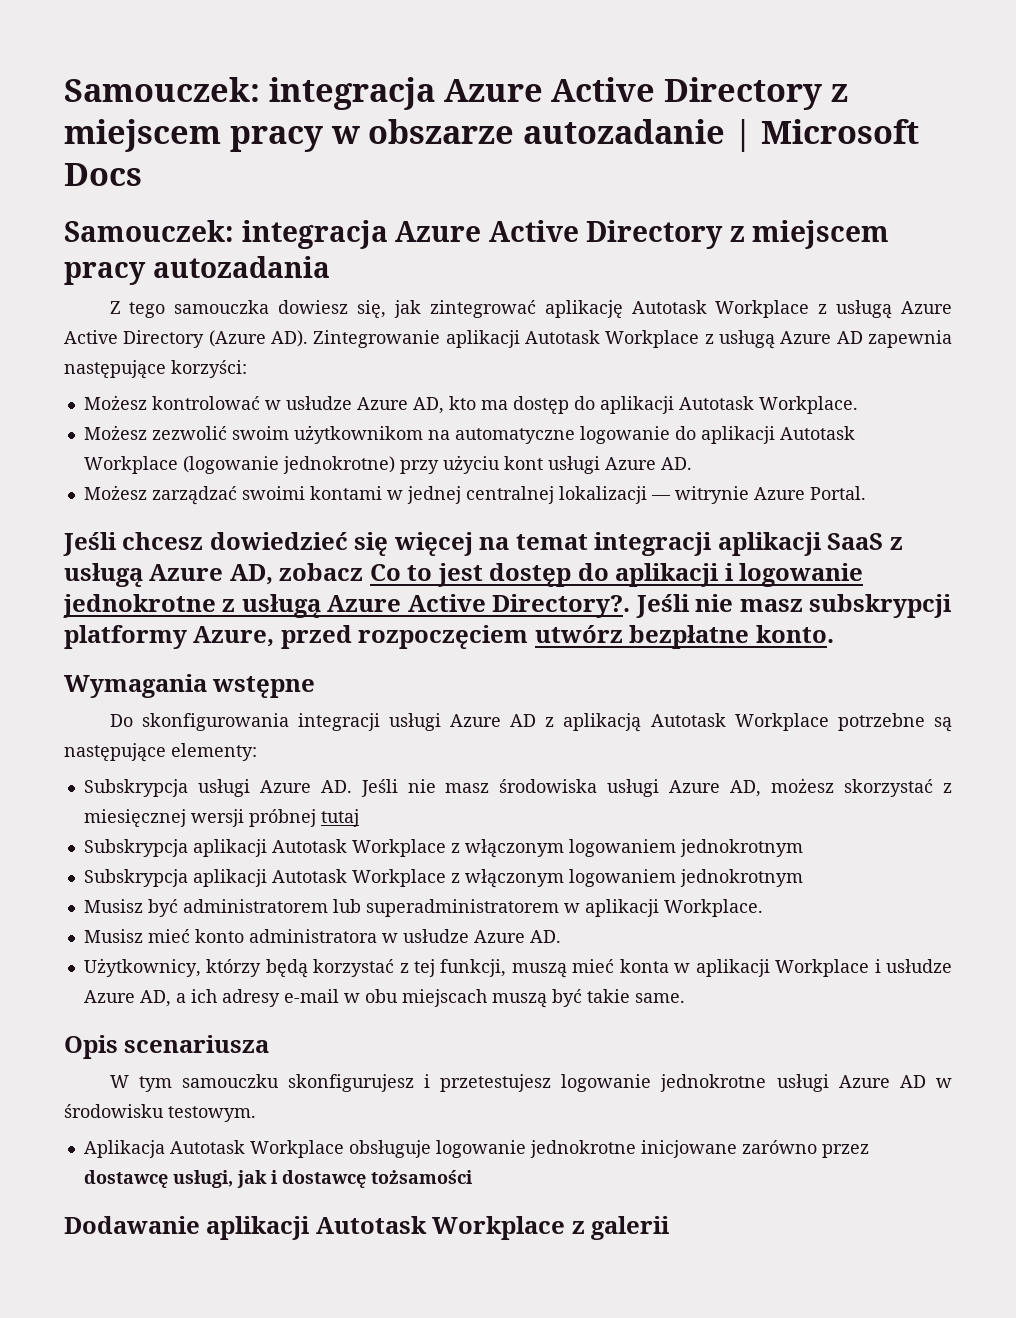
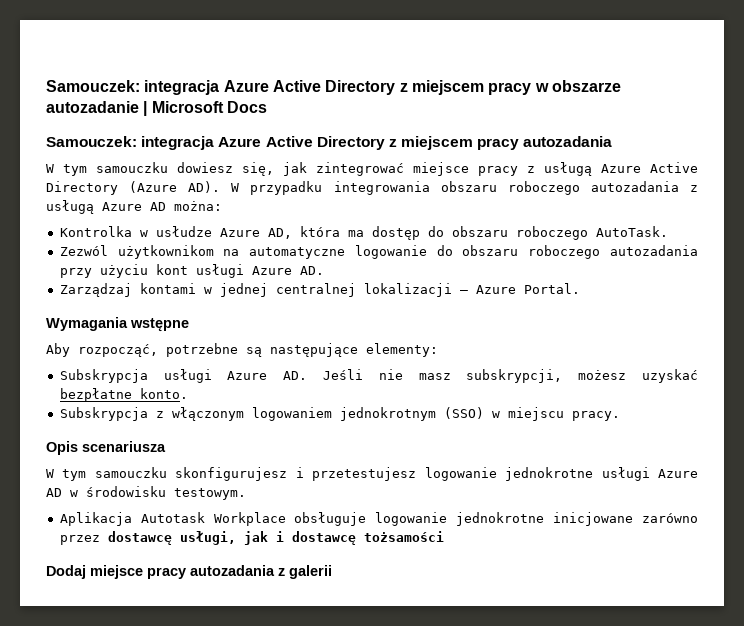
- Z tego samouczka dowiesz się, jak zintegrować aplikację Autotask Workplace z usługą Azure Active Directory (Azure AD). Zintegrowanie aplikacji Autotask Workplace z usługą Azure AD zapewnia następujące korzyści:
- Możesz kontrolować w usłudze Azure AD, kto ma dostęp do aplikacji Autotask Workplace.
- Możesz zezwolić swoim użytkownikom na automatyczne logowanie do aplikacji Autotask Workplace (logowanie jednokrotne) przy użyciu kont usługi Azure AD.
+ W tym samouczku dowiesz się, jak zintegrować miejsce pracy z usługą Azure Active Directory (Azure AD). W przypadku integrowania obszaru roboczego autozadania z usługą Azure AD można:
+ Kontrolka w usłudze Azure AD, która ma dostęp do obszaru roboczego AutoTask.
+ Zezwól użytkownikom na automatyczne logowanie do obszaru roboczego autozadania przy użyciu kont usługi Azure AD.
- Możesz zarządzać swoimi kontami w jednej centralnej lokalizacji — witrynie Azure Portal.
+ Zarządzaj kontami w jednej centralnej lokalizacji — Azure Portal.
- Jeśli chcesz dowiedzieć się więcej na temat integracji aplikacji SaaS z usługą Azure AD, zobacz Co to jest dostęp do aplikacji i logowanie jednokrotne z usługą Azure Active Directory?. Jeśli nie masz subskrypcji platformy Azure, przed rozpoczęciem utwórz bezpłatne konto.
  Wymagania wstępne
- Do skonfigurowania integracji usługi Azure AD z aplikacją Autotask Workplace potrzebne są następujące elementy:
+ Aby rozpocząć, potrzebne są następujące elementy:
- Subskrypcja usługi Azure AD. Jeśli nie masz środowiska usługi Azure AD, możesz skorzystać z miesięcznej wersji próbnej tutaj
- Subskrypcja aplikacji Autotask Workplace z włączonym logowaniem jednokrotnym
- Subskrypcja aplikacji Autotask Workplace z włączonym logowaniem jednokrotnym
- Musisz być administratorem lub superadministratorem w aplikacji Workplace.
- Musisz mieć konto administratora w usłudze Azure AD.
- Użytkownicy, którzy będą korzystać z tej funkcji, muszą mieć konta w aplikacji Workplace i usłudze Azure AD, a ich adresy e-mail w obu miejscach muszą być takie same.
+ Subskrypcja usługi Azure AD. Jeśli nie masz subskrypcji, możesz uzyskać bezpłatne konto.
+ Subskrypcja z włączonym logowaniem jednokrotnym (SSO) w miejscu pracy.
- Dodawanie aplikacji Autotask Workplace z galerii
+ Dodaj miejsce pracy autozadania z galerii

